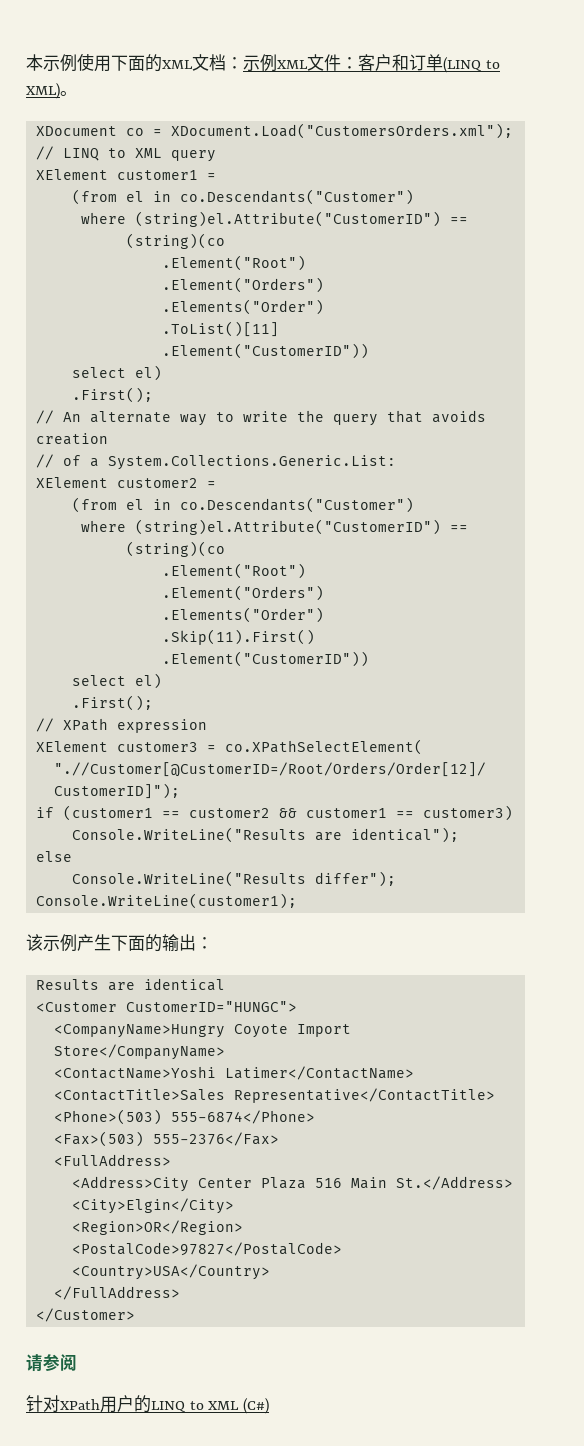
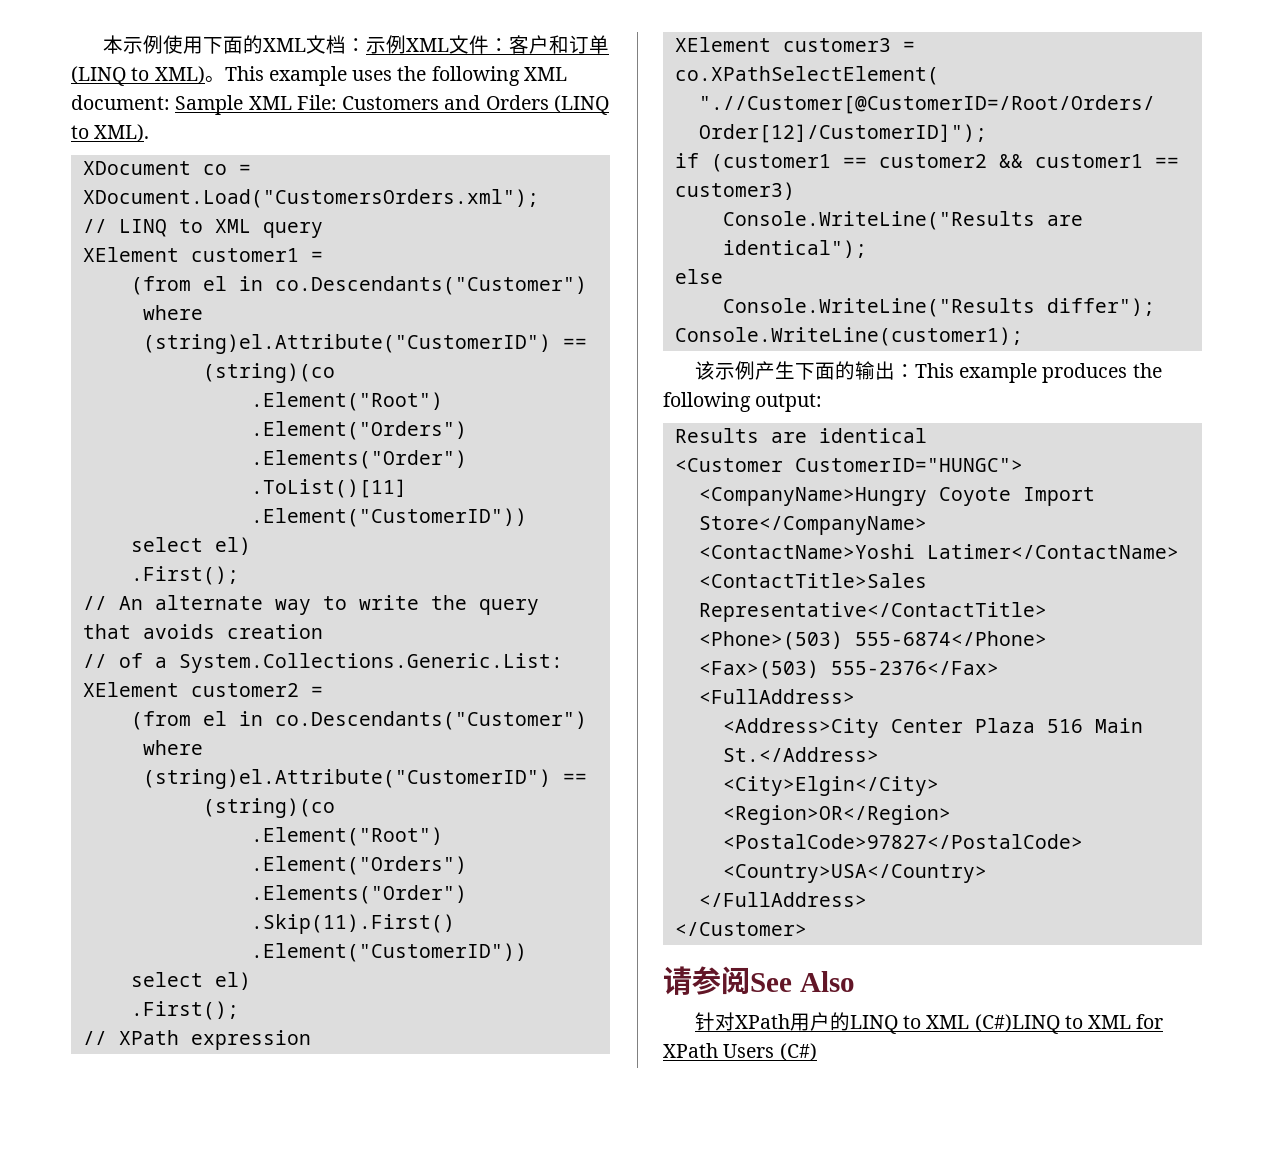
+ This example uses the following XML document: Sample XML File: Customers and Orders (LINQ to XML).
- 该示例产生下面的输出：
+ 该示例产生下面的输出：This example produces the following output:
- 请参阅
+ 请参阅See Also
- 针对XPath用户的LINQ to XML (C#)
+ 针对XPath用户的LINQ to XML (C#)LINQ to XML for XPath Users (C#)

